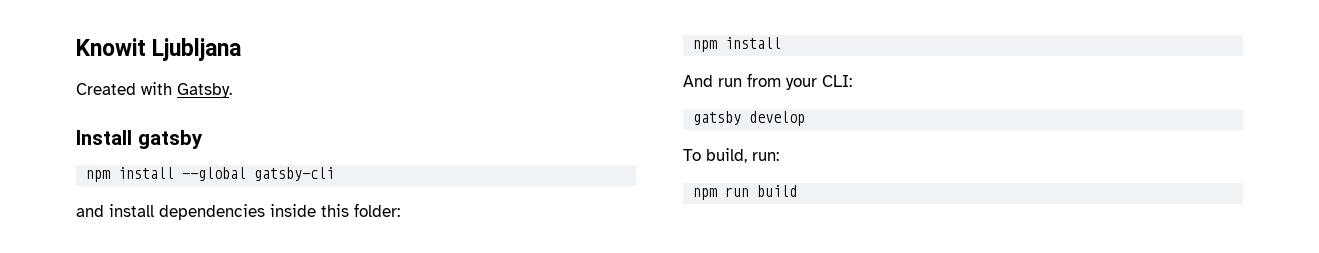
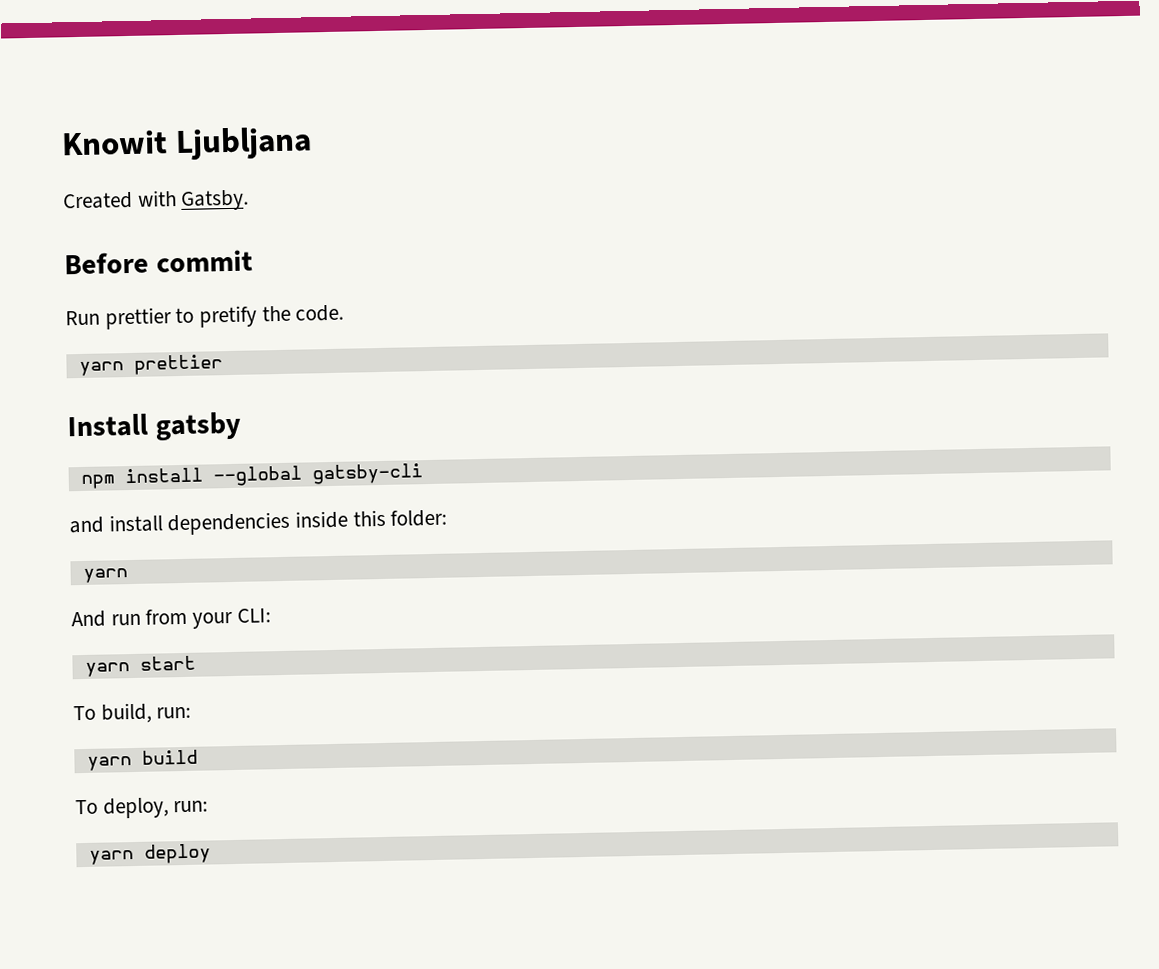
+ Before commit
+ Run prettier to pretify the code.
+ yarn prettier
  and install dependencies inside this folder:
- npm install
+ yarn
- gatsby develop
+ yarn start
- npm run build
+ yarn build
+ To deploy, run:
+ yarn deploy

